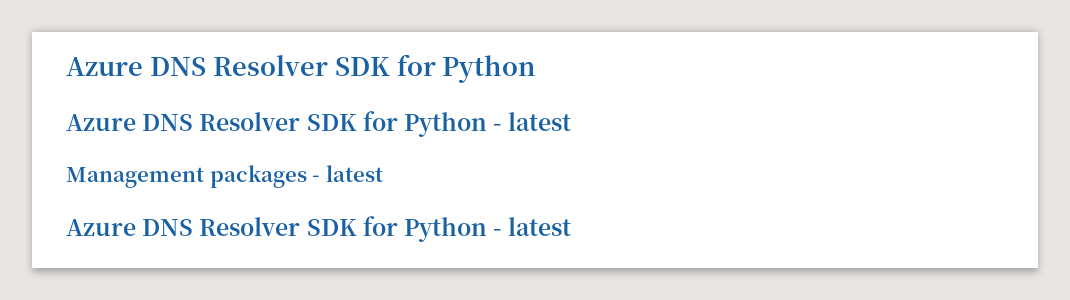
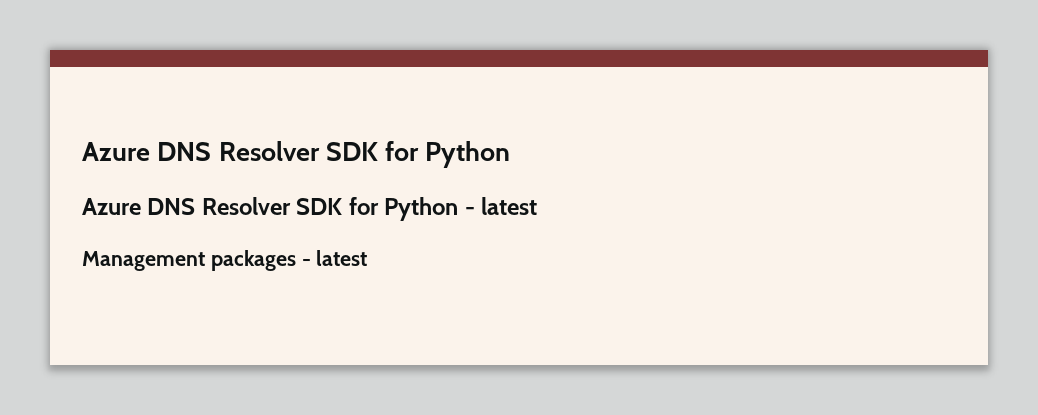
  Management packages - latest
- Azure DNS Resolver SDK for Python - latest

